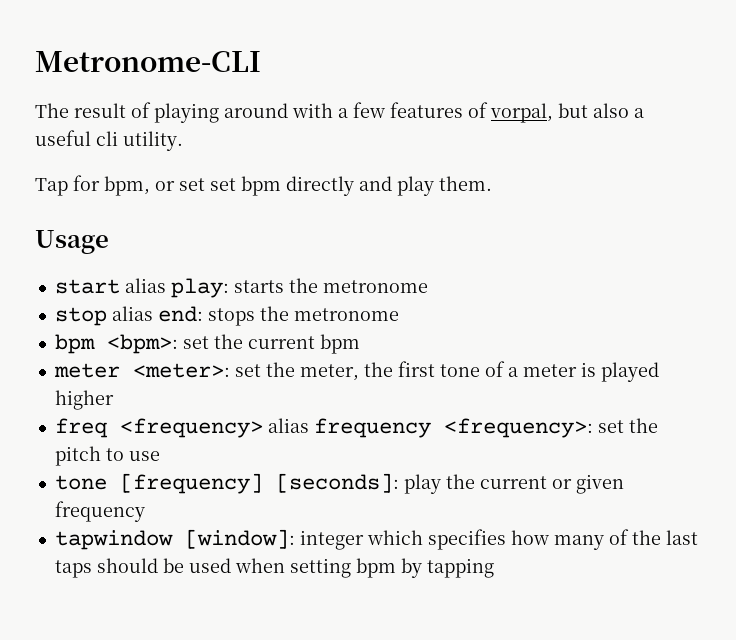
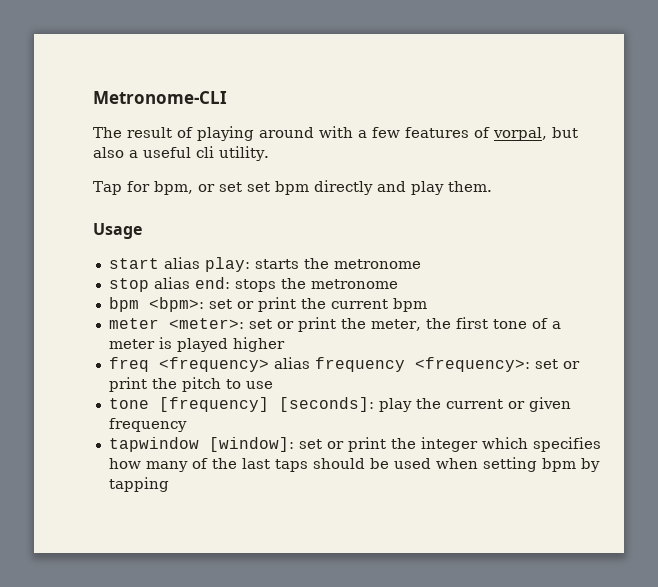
- bpm <bpm>: set the current bpm
+ bpm <bpm>: set or print the current bpm
- meter <meter>: set the meter, the first tone of a meter is played higher
+ meter <meter>: set or print the meter, the first tone of a meter is played higher
- freq <frequency> alias frequency <frequency>: set the pitch to use
+ freq <frequency> alias frequency <frequency>: set or print the pitch to use
- tapwindow [window]: integer which specifies how many of the last taps should be used when setting bpm by tapping
+ tapwindow [window]: set or print the integer which specifies how many of the last taps should be used when setting bpm by tapping

